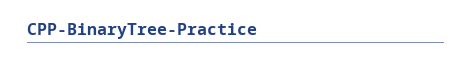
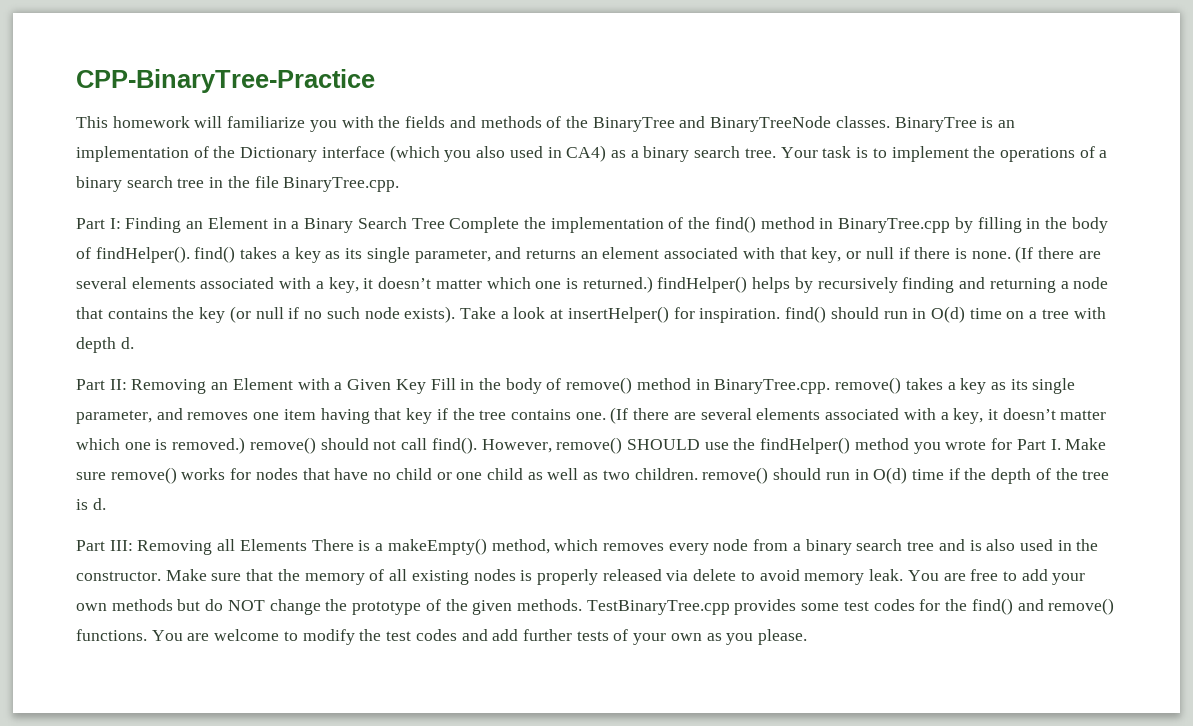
+ This homework will familiarize you with the fields and methods of the BinaryTree and BinaryTreeNode classes. BinaryTree is an implementation of the Dictionary interface (which you also used in CA4) as a binary search tree. Your task is to implement the operations of a binary search tree in the file BinaryTree.cpp.
+ Part I: Finding an Element in a Binary Search Tree Complete the implementation of the find() method in BinaryTree.cpp by filling in the body of findHelper(). find() takes a key as its single parameter, and returns an element associated with that key, or null if there is none. (If there are several elements associated with a key, it doesn’t matter which one is returned.) findHelper() helps by recursively finding and returning a node that contains the key (or null if no such node exists). Take a look at insertHelper() for inspiration. find() should run in O(d) time on a tree with depth d.
+ Part II: Removing an Element with a Given Key Fill in the body of remove() method in BinaryTree.cpp. remove() takes a key as its single parameter, and removes one item having that key if the tree contains one. (If there are several elements associated with a key, it doesn’t matter which one is removed.) remove() should not call find(). However, remove() SHOULD use the findHelper() method you wrote for Part I. Make sure remove() works for nodes that have no child or one child as well as two children. remove() should run in O(d) time if the depth of the tree is d.
+ Part III: Removing all Elements There is a makeEmpty() method, which removes every node from a binary search tree and is also used in the constructor. Make sure that the memory of all existing nodes is properly released via delete to avoid memory leak. You are free to add your own methods but do NOT change the prototype of the given methods. TestBinaryTree.cpp provides some test codes for the find() and remove() functions. You are welcome to modify the test codes and add further tests of your own as you please.

